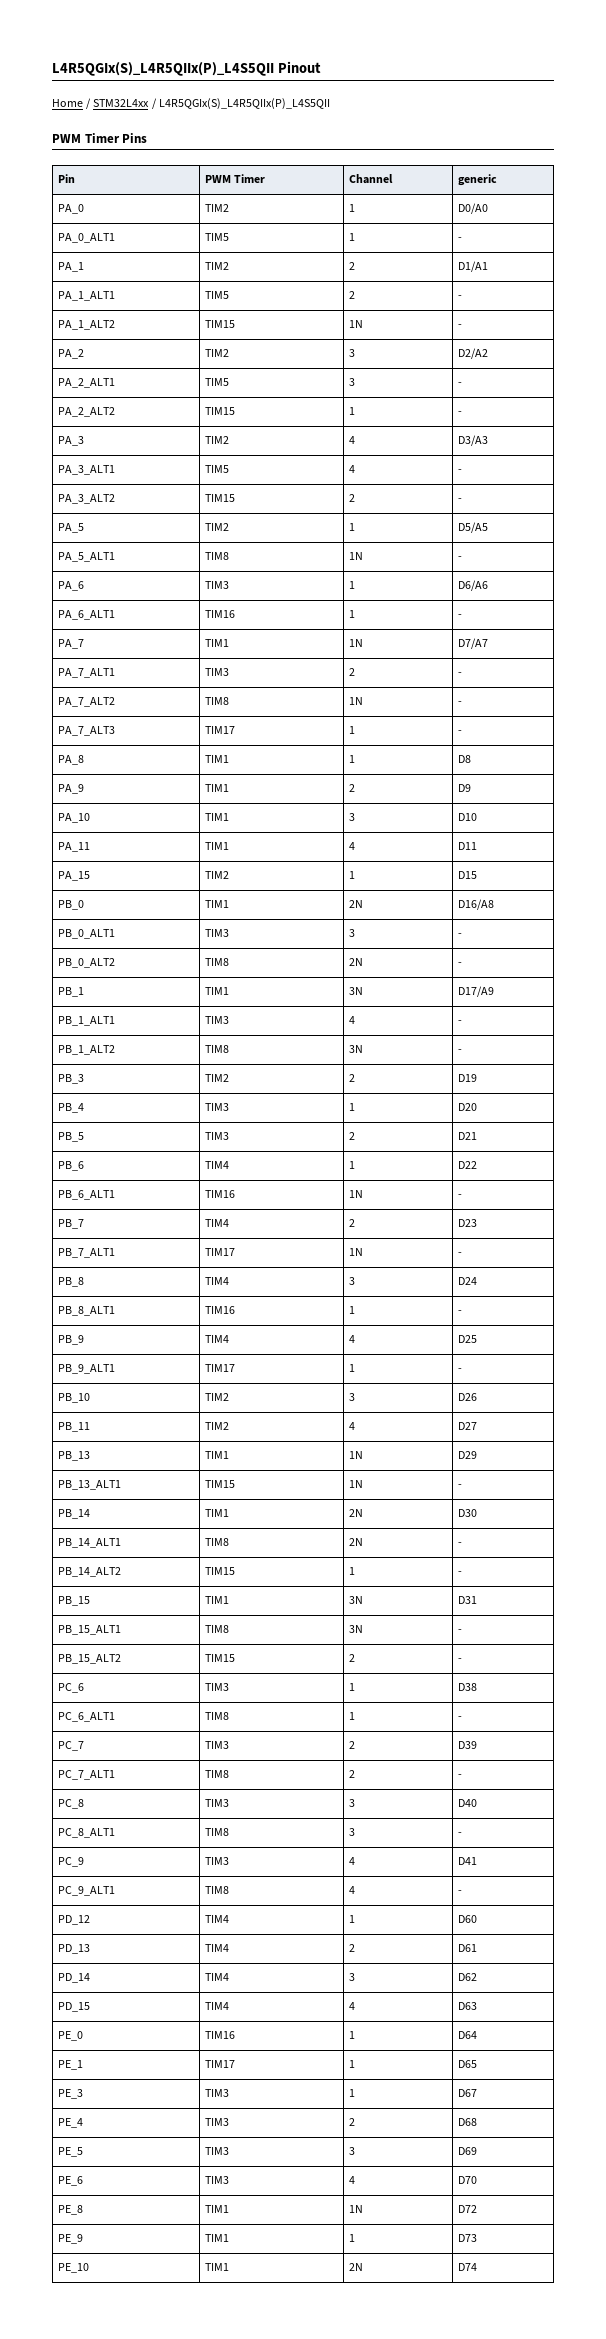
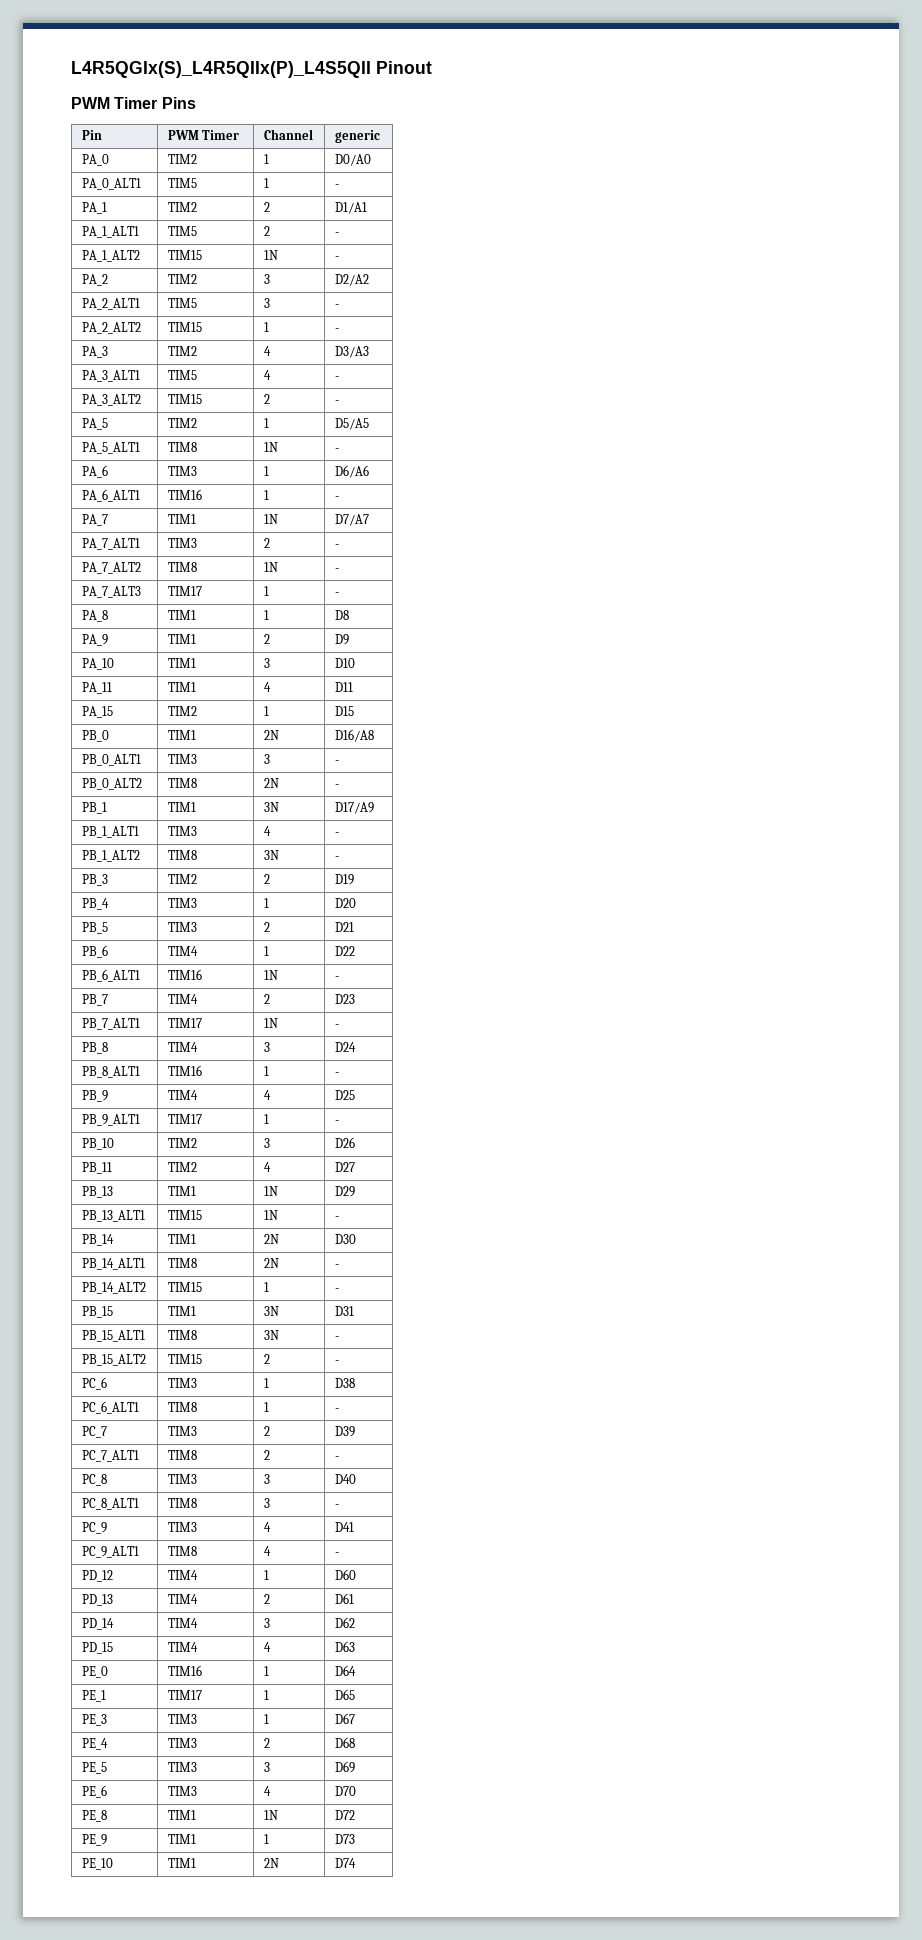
- Home / STM32L4xx / L4R5QGIx(S)_L4R5QIIx(P)_L4S5QII

